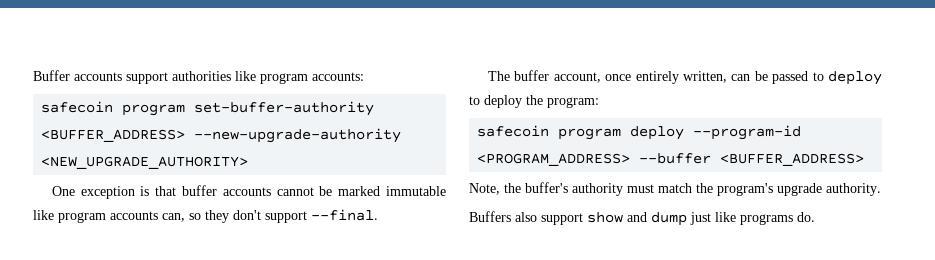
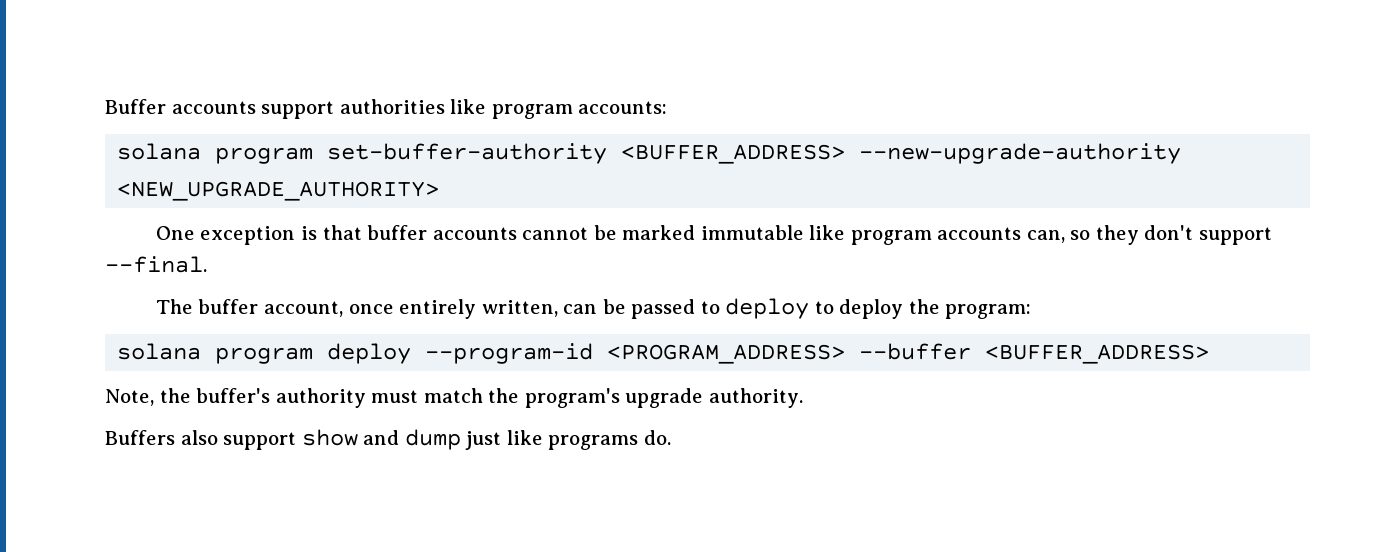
- safecoin program set-buffer-authority <BUFFER_ADDRESS> --new-upgrade-authority <NEW_UPGRADE_AUTHORITY>
+ solana program set-buffer-authority <BUFFER_ADDRESS> --new-upgrade-authority <NEW_UPGRADE_AUTHORITY>
- safecoin program deploy --program-id <PROGRAM_ADDRESS> --buffer <BUFFER_ADDRESS>
+ solana program deploy --program-id <PROGRAM_ADDRESS> --buffer <BUFFER_ADDRESS>

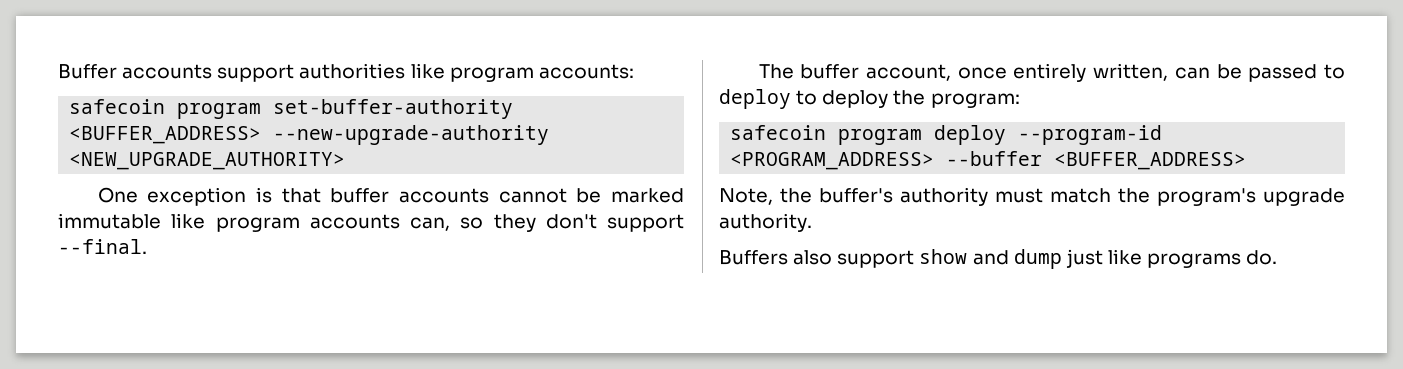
- solana program set-buffer-authority <BUFFER_ADDRESS> --new-upgrade-authority <NEW_UPGRADE_AUTHORITY>
+ safecoin program set-buffer-authority <BUFFER_ADDRESS> --new-upgrade-authority <NEW_UPGRADE_AUTHORITY>
- solana program deploy --program-id <PROGRAM_ADDRESS> --buffer <BUFFER_ADDRESS>
+ safecoin program deploy --program-id <PROGRAM_ADDRESS> --buffer <BUFFER_ADDRESS>

